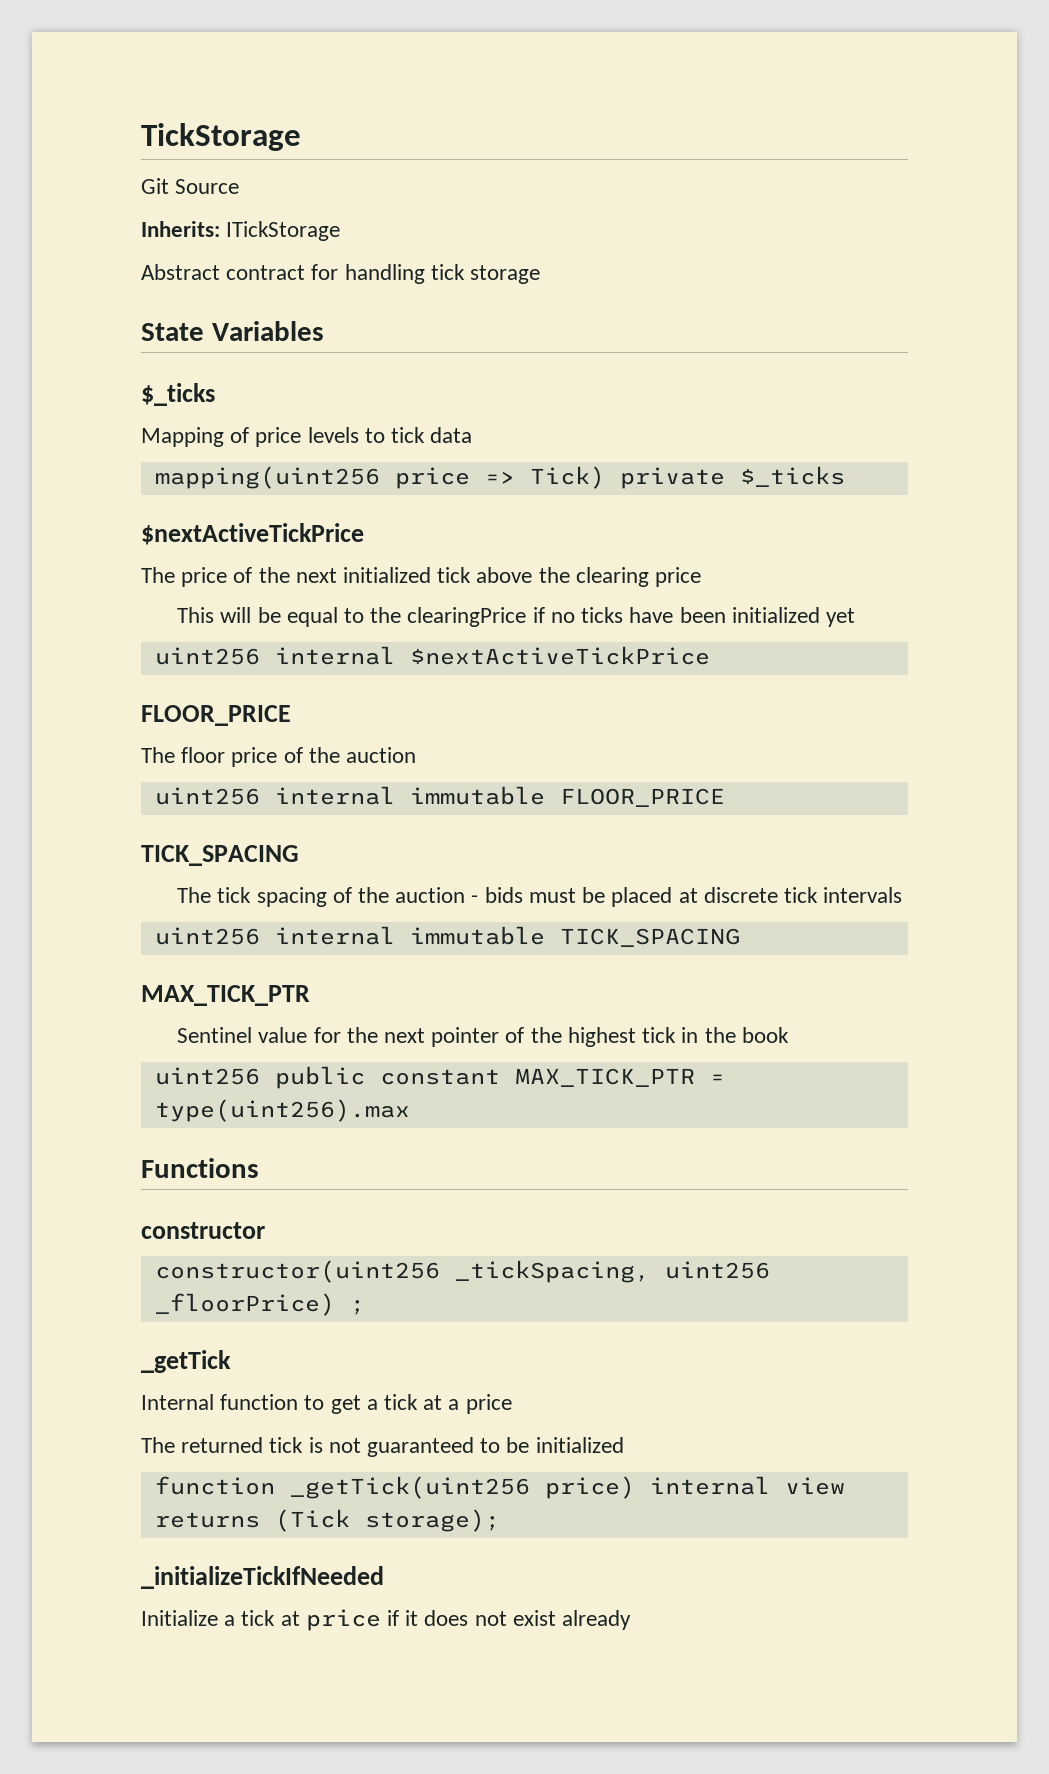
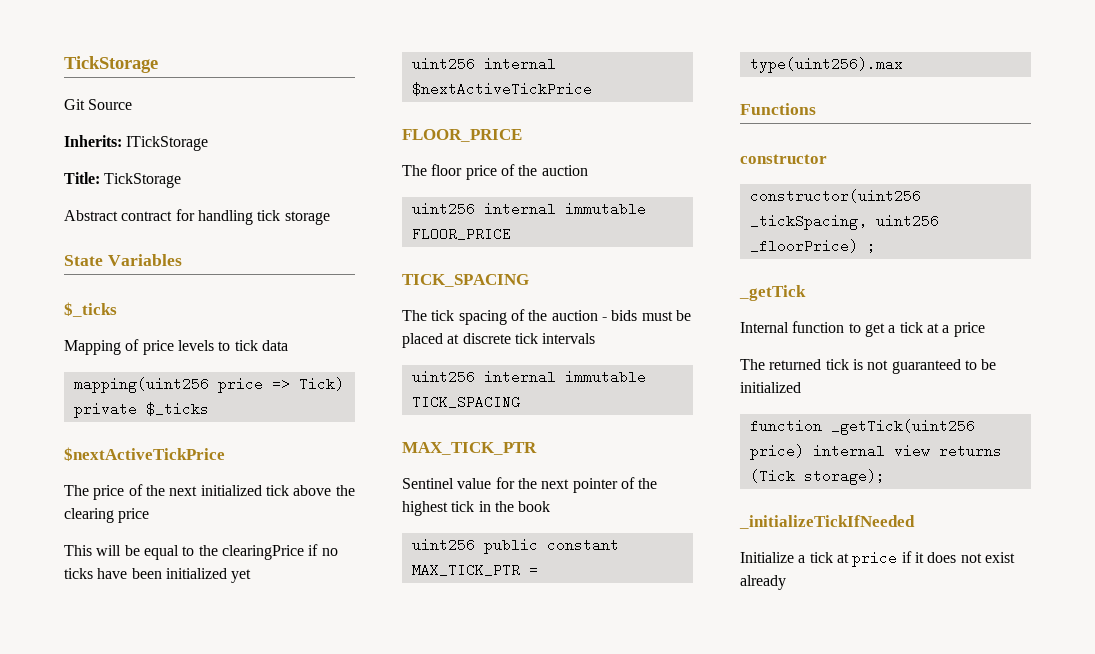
+ Title: TickStorage

